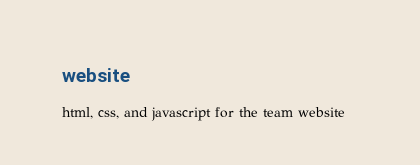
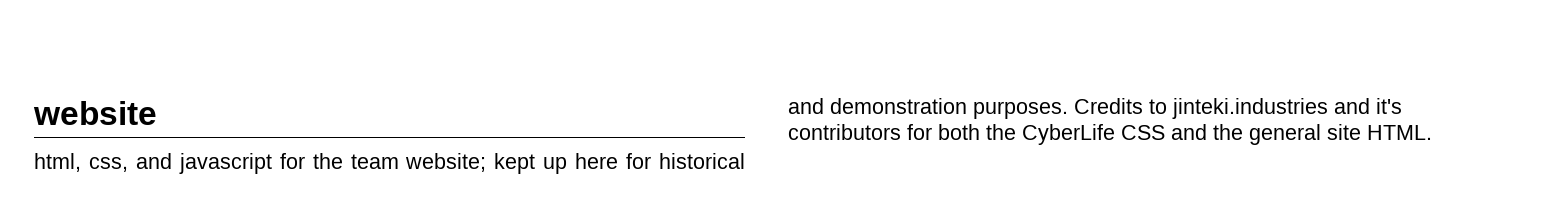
- html, css, and javascript for the team website
+ html, css, and javascript for the team website; kept up here for historical and demonstration purposes. Credits to jinteki.industries and it's contributors for both the CyberLife CSS and the general site HTML.

